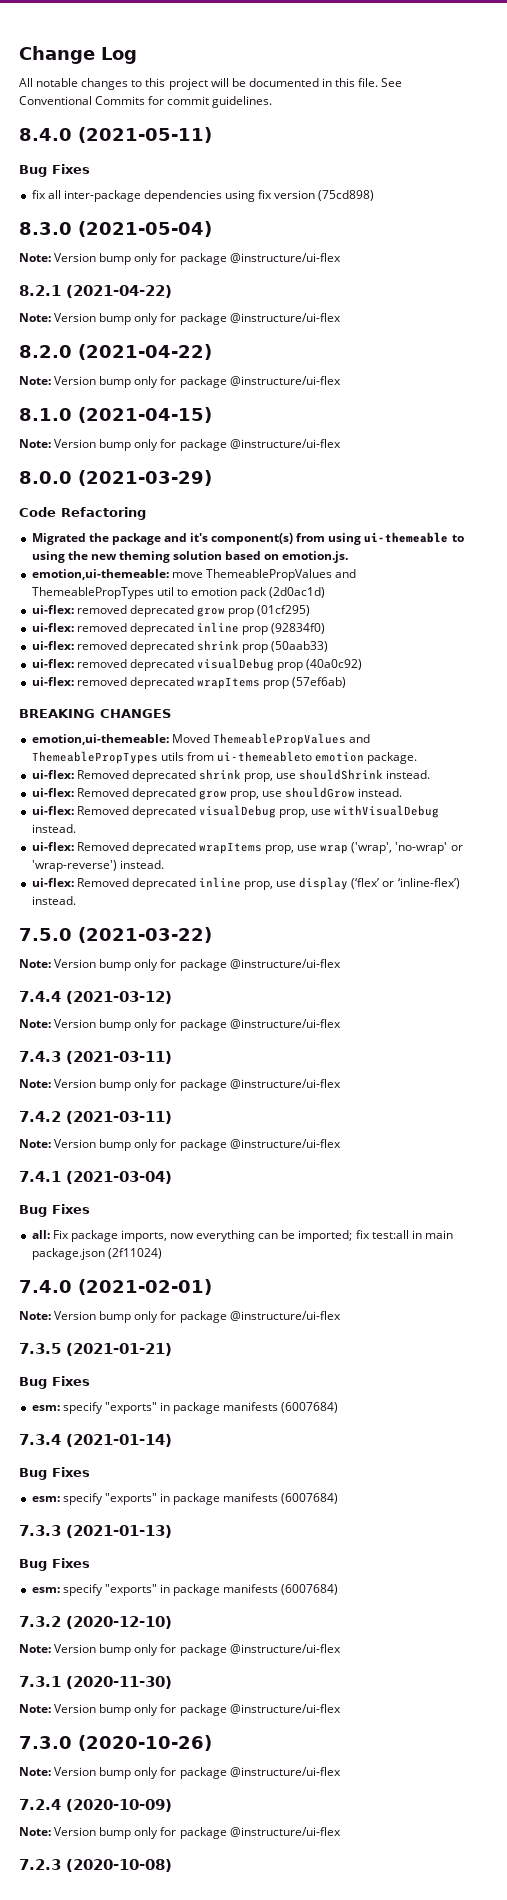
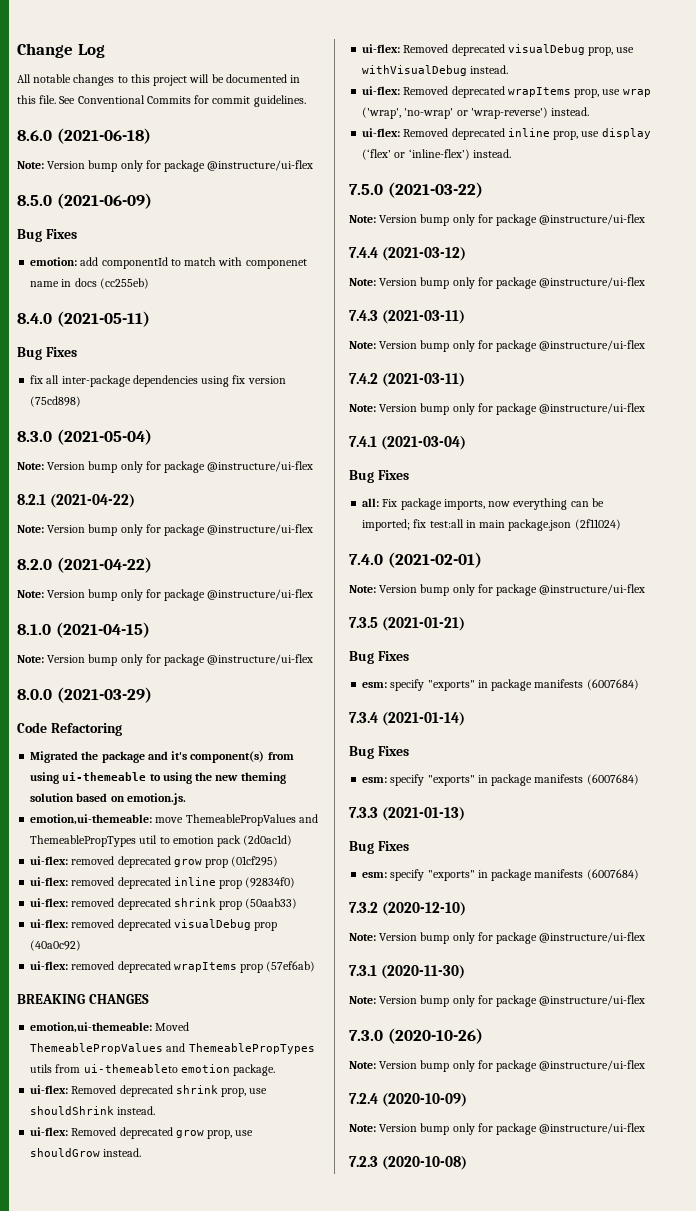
+ 8.6.0 (2021-06-18)
+ Note: Version bump only for package @instructure/ui-flex
+ 8.5.0 (2021-06-09)
+ Bug Fixes
+ emotion: add componentId to match with componenet name in docs (cc255eb)

